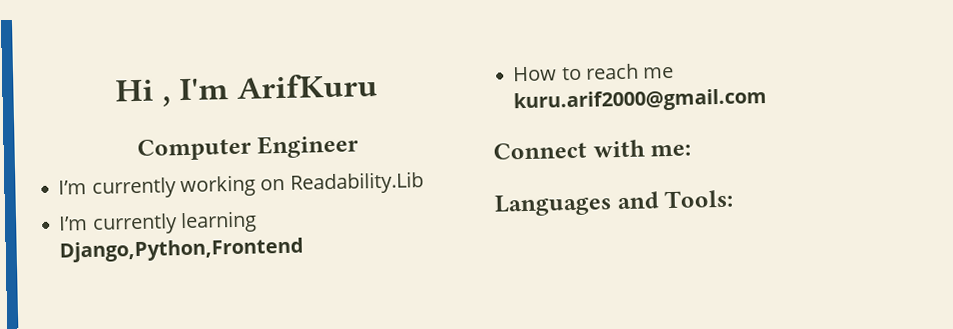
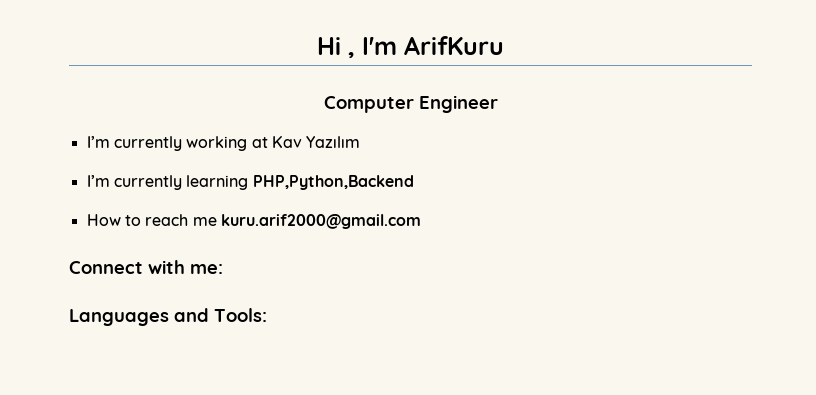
- I’m currently working on Readability.Lib
+ I’m currently working at Kav Yazılım
- I’m currently learning Django,Python,Frontend
+ I’m currently learning PHP,Python,Backend

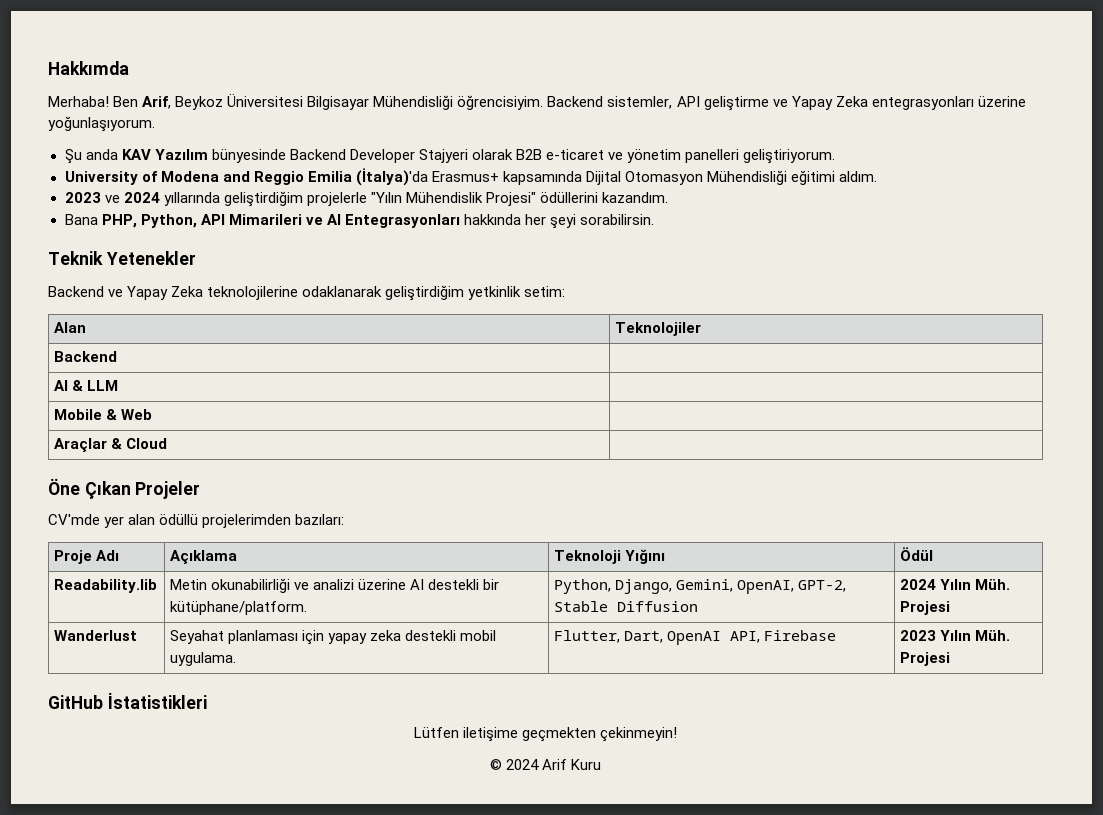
- Hi , I'm ArifKuru
- Computer Engineer
- I’m currently working at Kav Yazılım
- I’m currently learning PHP,Python,Backend
- How to reach me kuru.arif2000@gmail.com
- Connect with me:
- Languages and Tools:
+ Hakkımda
+ Merhaba! Ben Arif, Beykoz Üniversitesi Bilgisayar Mühendisliği öğrencisiyim. Backend sistemler, API geliştirme ve Yapay Zeka entegrasyonları üzerine yoğunlaşıyorum.
+ Şu anda KAV Yazılım bünyesinde Backend Developer Stajyeri olarak B2B e-ticaret ve yönetim panelleri geliştiriyorum.
+ University of Modena and Reggio Emilia (İtalya)'da Erasmus+ kapsamında Dijital Otomasyon Mühendisliği eğitimi aldım.
+ 2023 ve 2024 yıllarında geliştirdiğim projelerle "Yılın Mühendislik Projesi" ödüllerini kazandım.
+ Bana PHP, Python, API Mimarileri ve AI Entegrasyonları hakkında her şeyi sorabilirsin.
+ Teknik Yetenekler
+ Backend ve Yapay Zeka teknolojilerine odaklanarak geliştirdiğim yetkinlik setim:
+ Alan | Teknolojiler
+ Backend |
+ AI & LLM |
+ Mobile & Web |
+ Araçlar & Cloud |
+ Öne Çıkan Projeler
+ CV'mde yer alan ödüllü projelerimden bazıları:
+ Proje Adı | Açıklama | Teknoloji Yığını | Ödül
+ Readability.lib | Metin okunabilirliği ve analizi üzerine AI destekli bir kütüphane/platform. | Python, Django, Gemini, OpenAI, GPT-2, Stable Diffusion | 2024 Yılın Müh. Projesi
+ Wanderlust | Seyahat planlaması için yapay zeka destekli mobil uygulama. | Flutter, Dart, OpenAI API, Firebase | 2023 Yılın Müh. Projesi
+ GitHub İstatistikleri
+ Lütfen iletişime geçmekten çekinmeyin!
+ © 2024 Arif Kuru

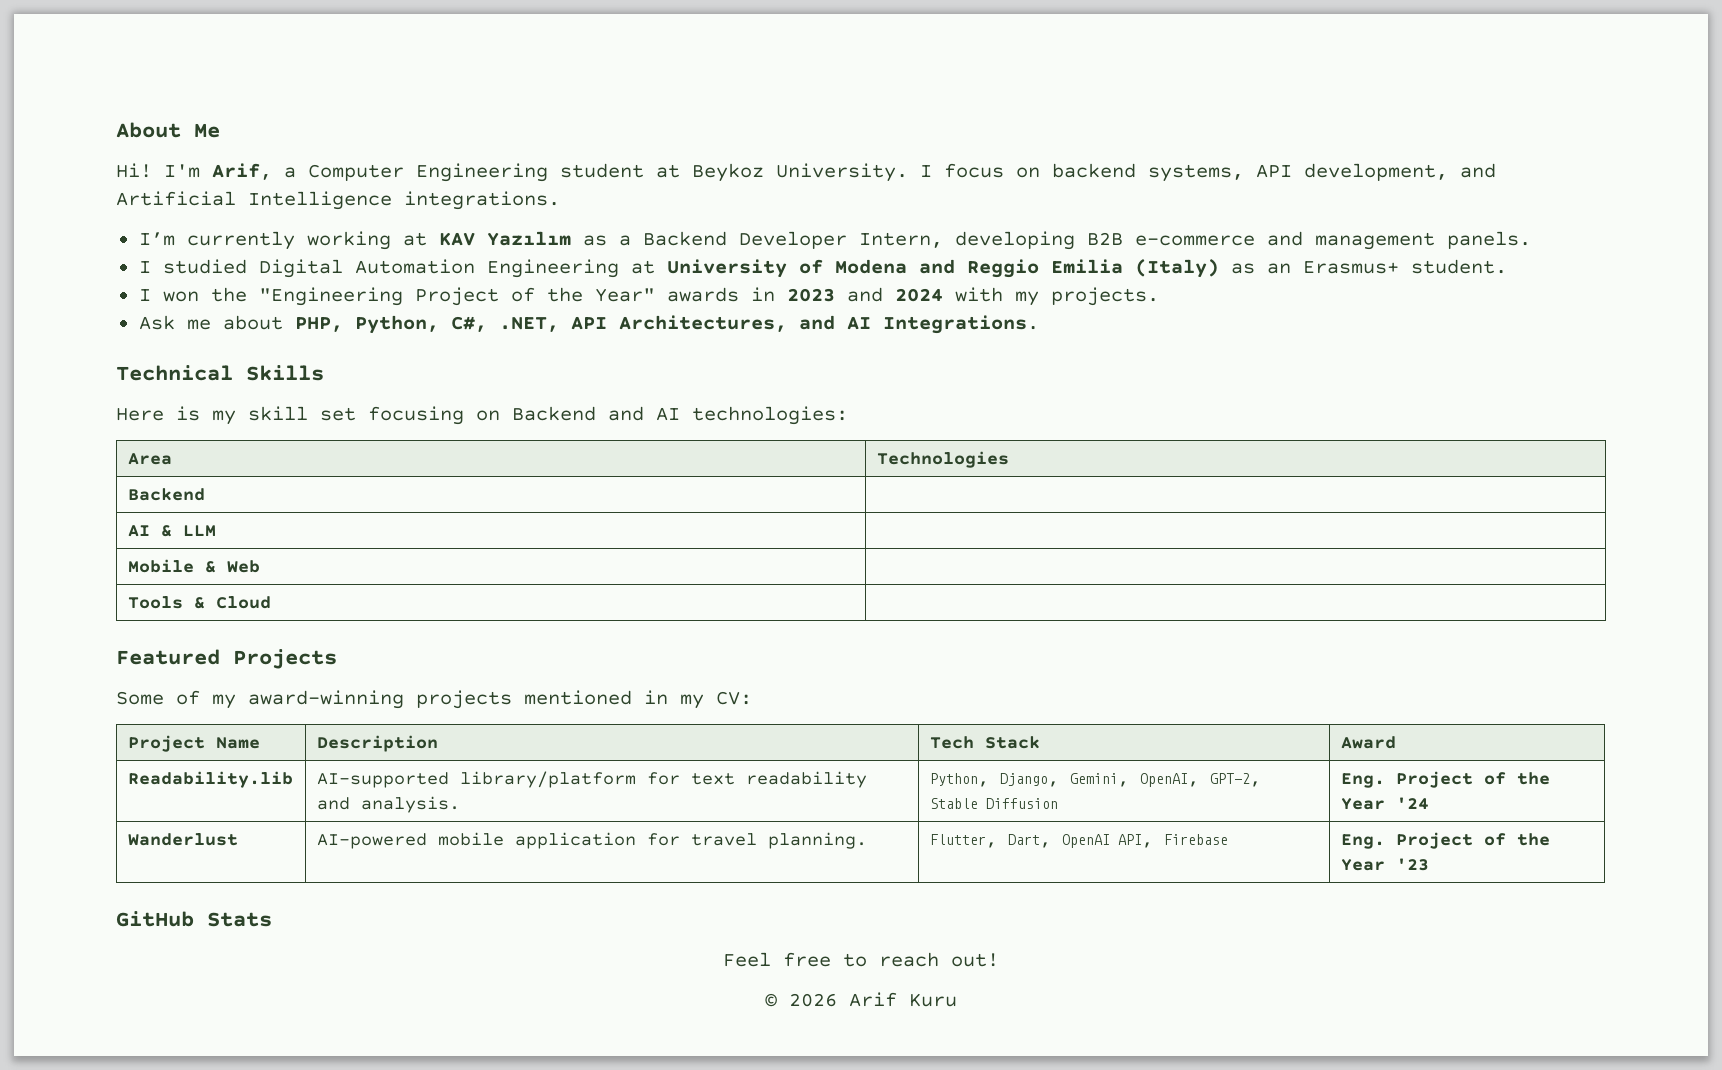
- Hakkımda
- Merhaba! Ben Arif, Beykoz Üniversitesi Bilgisayar Mühendisliği öğrencisiyim. Backend sistemler, API geliştirme ve Yapay Zeka entegrasyonları üzerine yoğunlaşıyorum.
- Şu anda KAV Yazılım bünyesinde Backend Developer Stajyeri olarak B2B e-ticaret ve yönetim panelleri geliştiriyorum.
- University of Modena and Reggio Emilia (İtalya)'da Erasmus+ kapsamında Dijital Otomasyon Mühendisliği eğitimi aldım.
- 2023 ve 2024 yıllarında geliştirdiğim projelerle "Yılın Mühendislik Projesi" ödüllerini kazandım.
- Bana PHP, Python, API Mimarileri ve AI Entegrasyonları hakkında her şeyi sorabilirsin.
- Teknik Yetenekler
- Backend ve Yapay Zeka teknolojilerine odaklanarak geliştirdiğim yetkinlik setim:
- Alan | Teknolojiler
+ About Me
+ Hi! I'm Arif, a Computer Engineering student at Beykoz University. I focus on backend systems, API development, and Artificial Intelligence integrations.
+ I’m currently working at KAV Yazılım as a Backend Developer Intern, developing B2B e-commerce and management panels.
+ I studied Digital Automation Engineering at University of Modena and Reggio Emilia (Italy) as an Erasmus+ student.
+ I won the "Engineering Project of the Year" awards in 2023 and 2024 with my projects.
+ Ask me about PHP, Python, C#, .NET, API Architectures, and AI Integrations.
+ Technical Skills
+ Here is my skill set focusing on Backend and AI technologies:
+ Area | Technologies
- Araçlar & Cloud |
+ Tools & Cloud |
- Öne Çıkan Projeler
- CV'mde yer alan ödüllü projelerimden bazıları:
- Proje Adı | Açıklama | Teknoloji Yığını | Ödül
- Readability.lib | Metin okunabilirliği ve analizi üzerine AI destekli bir kütüphane/platform. | Python, Django, Gemini, OpenAI, GPT-2, Stable Diffusion | 2024 Yılın Müh. Projesi
- Wanderlust | Seyahat planlaması için yapay zeka destekli mobil uygulama. | Flutter, Dart, OpenAI API, Firebase | 2023 Yılın Müh. Projesi
- GitHub İstatistikleri
- Lütfen iletişime geçmekten çekinmeyin!
+ Featured Projects
+ Some of my award-winning projects mentioned in my CV:
+ Project Name | Description | Tech Stack | Award
+ Readability.lib | AI-supported library/platform for text readability and analysis. | Python, Django, Gemini, OpenAI, GPT-2, Stable Diffusion | Eng. Project of the Year '24
+ Wanderlust | AI-powered mobile application for travel planning. | Flutter, Dart, OpenAI API, Firebase | Eng. Project of the Year '23
+ GitHub Stats
+ Feel free to reach out!
- © 2024 Arif Kuru
+ © 2026 Arif Kuru

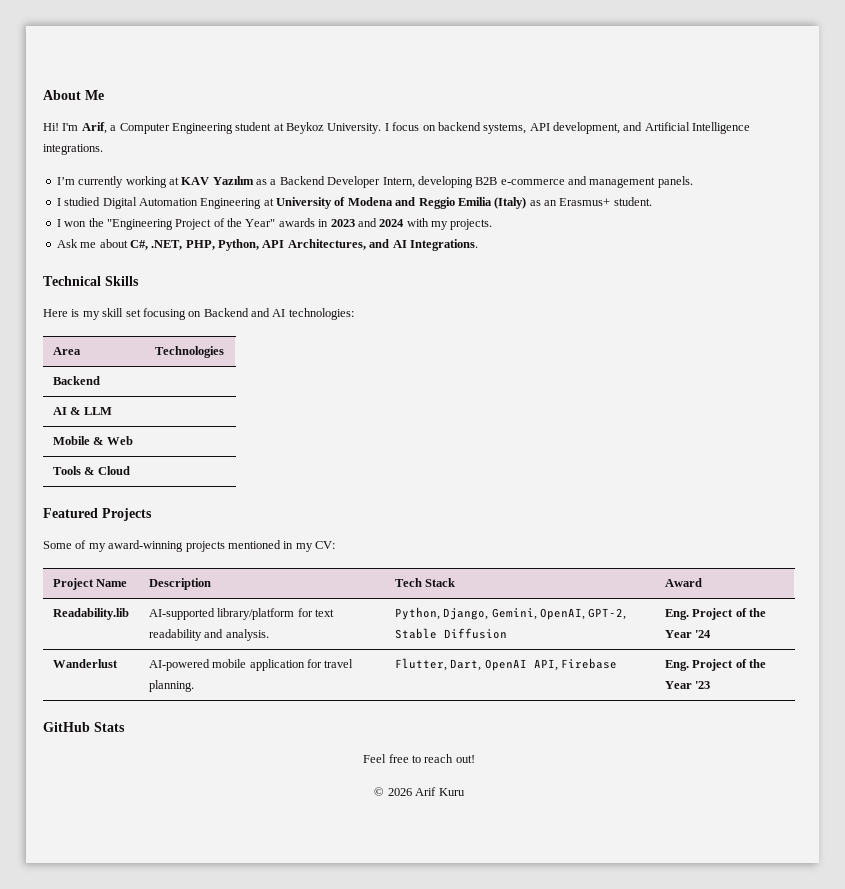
- Ask me about PHP, Python, C#, .NET, API Architectures, and AI Integrations.
+ Ask me about C#, .NET, PHP, Python, API Architectures, and AI Integrations.

